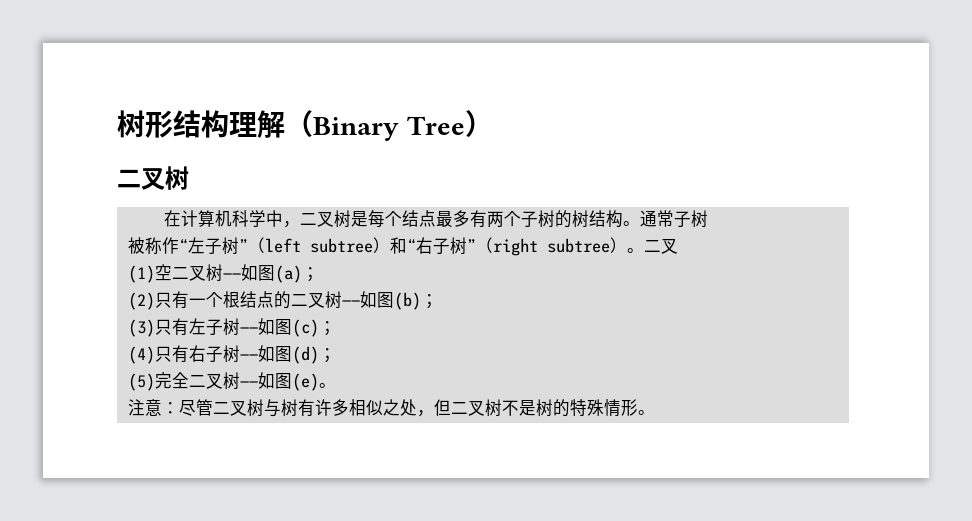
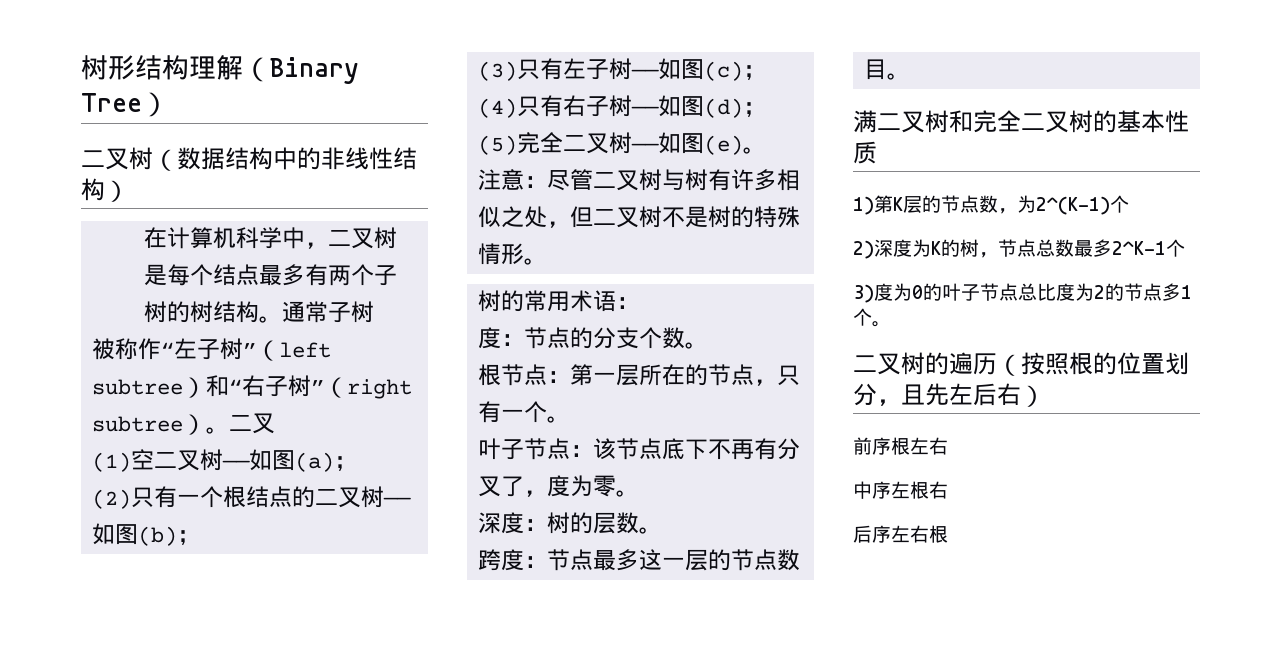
  树形结构理解（Binary Tree）
- 二叉树
+ 二叉树（数据结构中的非线性结构）
+ 树的常用术语：
+ 度：节点的分支个数。
+ 根节点：第一层所在的节点，只有一个。
+ 叶子节点：该节点底下不再有分叉了，度为零。
+ 深度：树的层数。
+ 跨度：节点最多这一层的节点数目。
+ 满二叉树和完全二叉树的基本性质
+ 1)第K层的节点数，为2^(K-1)个
+ 2)深度为K的树，节点总数最多2^K-1个
+ 3)度为0的叶子节点总比度为2的节点多1个。
+ 二叉树的遍历（按照根的位置划分，且先左后右）
+ 前序根左右
+ 中序左根右
+ 后序左右根

